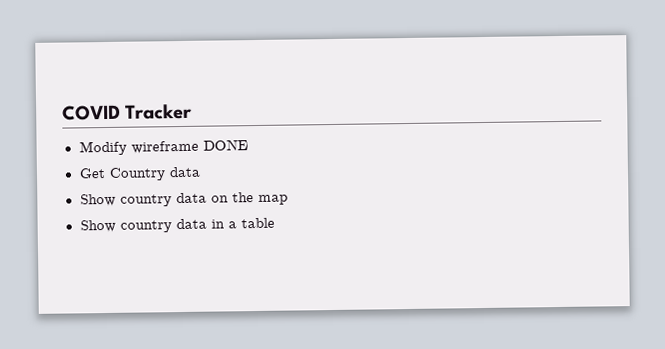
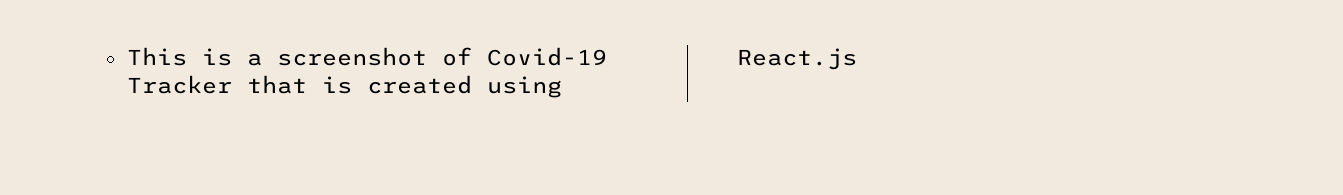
- COVID Tracker
- Modify wireframe DONE
- Get Country data
- Show country data on the map
- Show country data in a table
+ This is a screenshot of Covid-19 Tracker that is created using React.js

